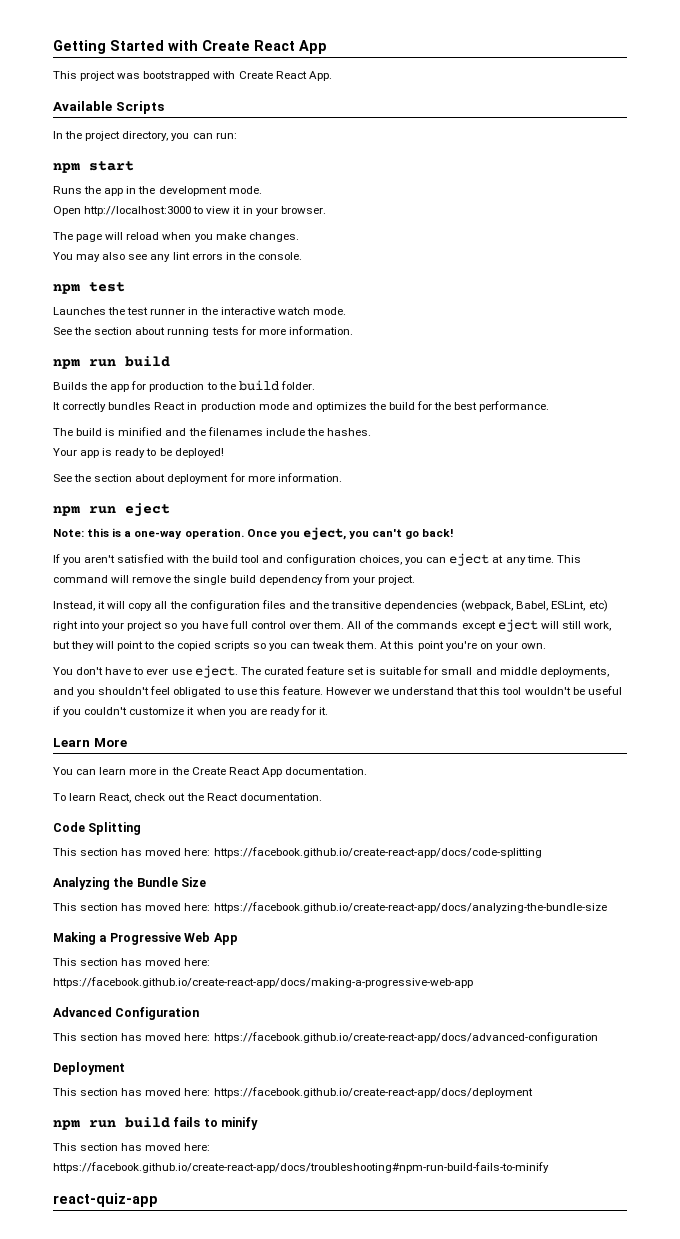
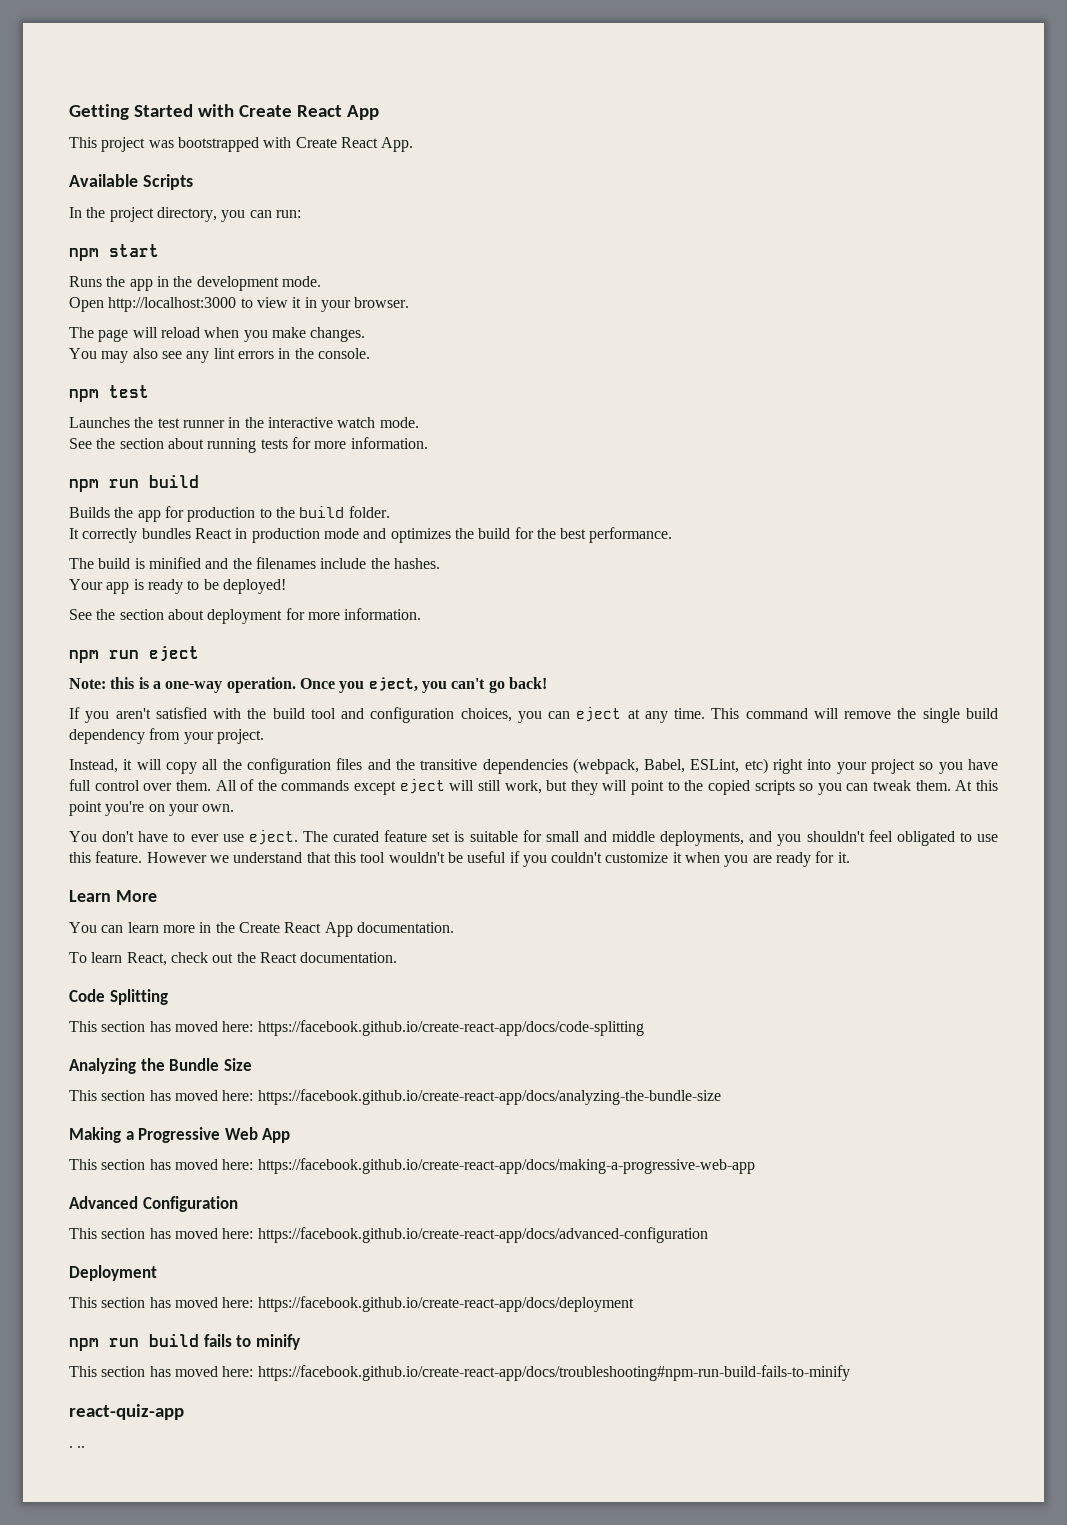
+ . ..

